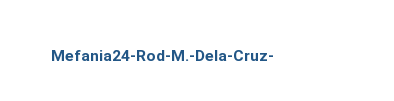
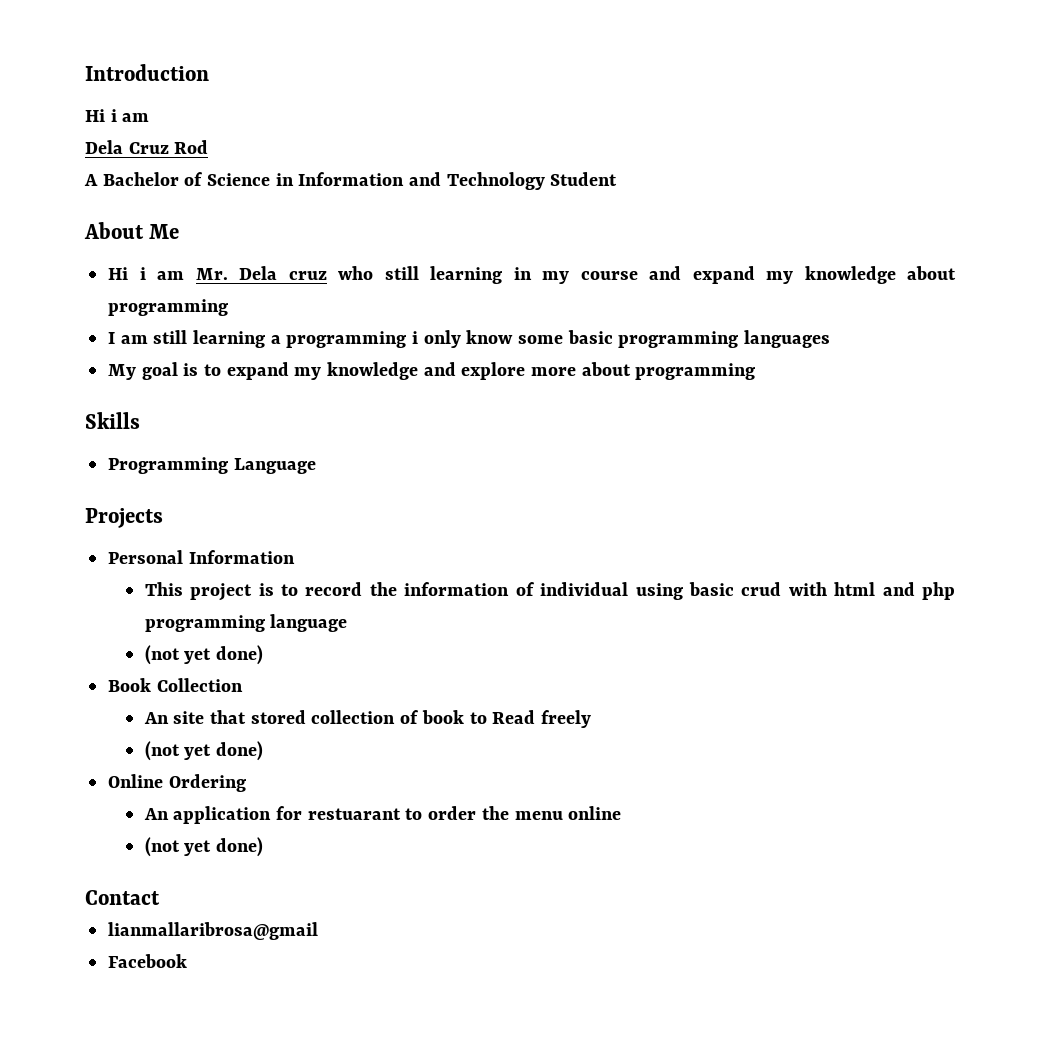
- Mefania24-Rod-M.-Dela-Cruz-
+ Introduction
+ Hi i am
+ Dela Cruz Rod
+ A Bachelor of Science in Information and Technology Student
+ About Me
+ Hi i am Mr. Dela cruz who still learning in my course and expand my knowledge about programming
+ I am still learning a programming i only know some basic programming languages
+ My goal is to expand my knowledge and explore more about programming
+ Skills
+ Programming Language
+ Projects
+ Personal Information
+ This project is to record the information of individual using basic crud with html and php programming language
+ (not yet done)
+ Book Collection
+ An site that stored collection of book to Read freely
+ (not yet done)
+ Online Ordering
+ An application for restuarant to order the menu online
+ (not yet done)
+ Contact
+ lianmallaribrosa@gmail
+ Facebook

